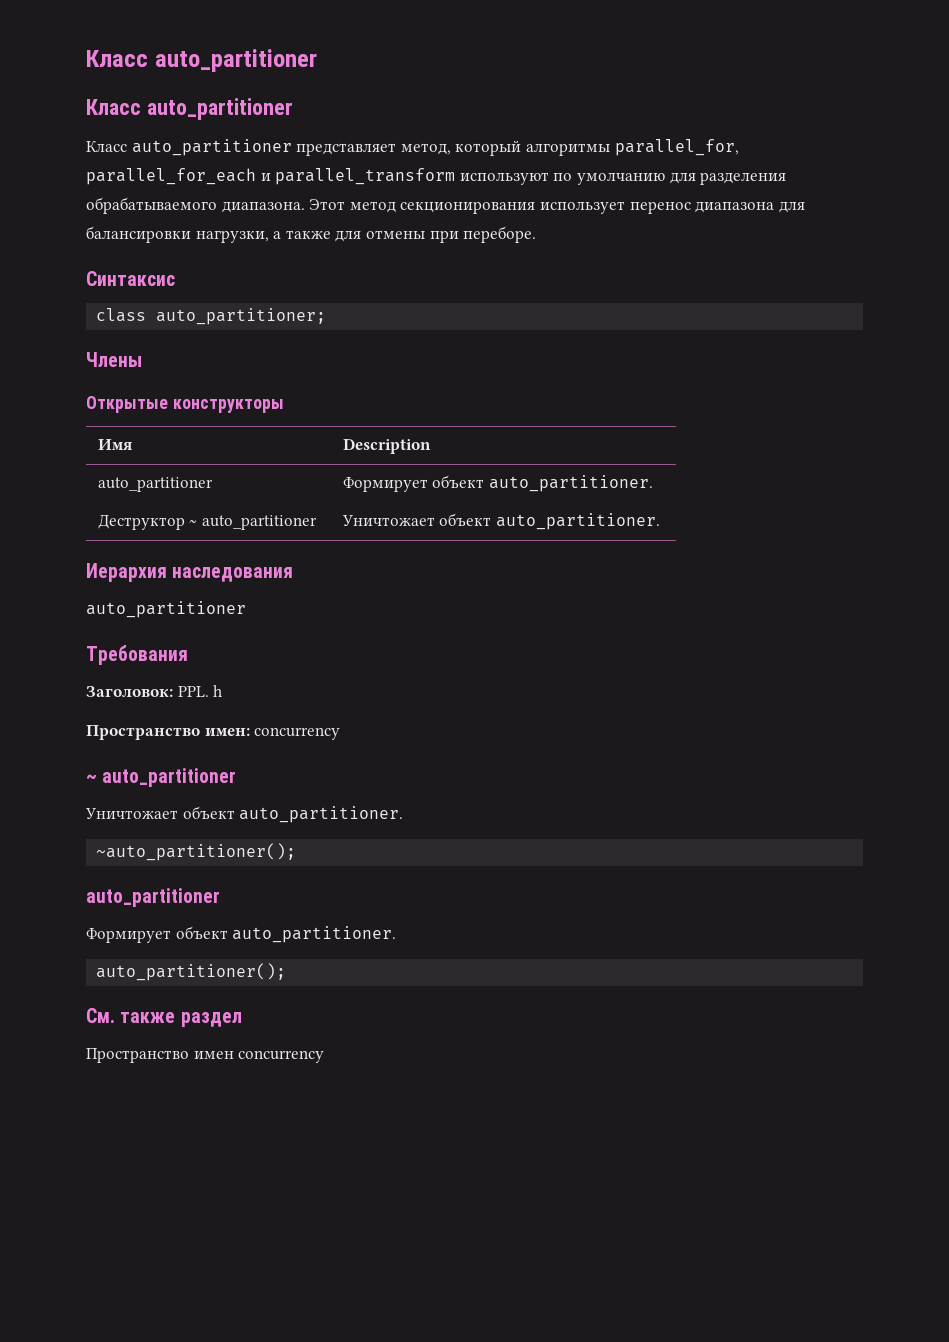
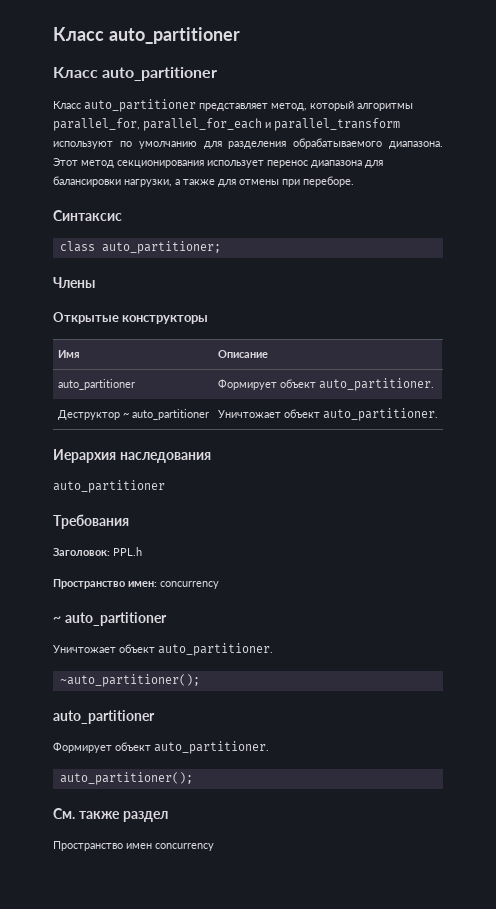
- Имя | Description
+ Имя | Описание
- Заголовок: PPL. h
+ Заголовок: PPL.h

